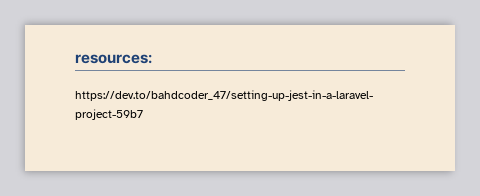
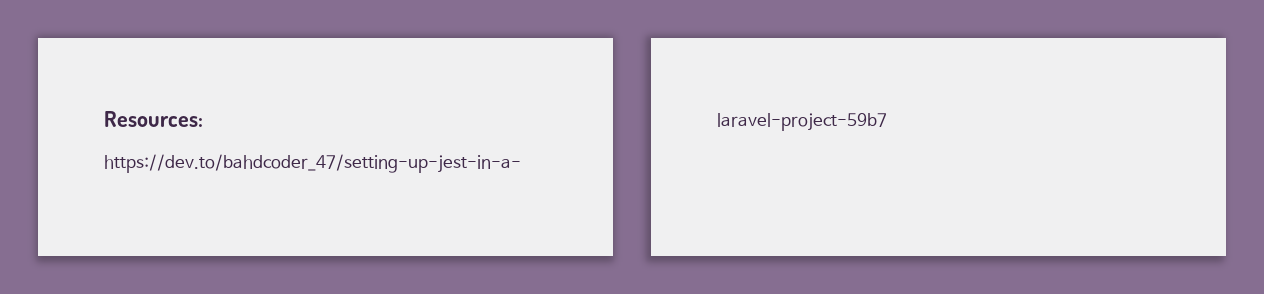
- resources:
+ Resources:

